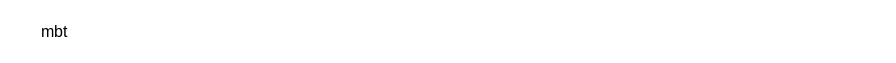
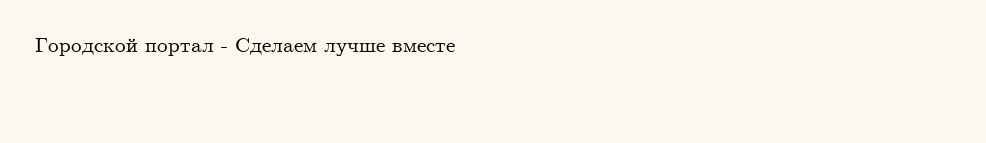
- mbt
+ Городской портал - Сделаем лучше вместе

